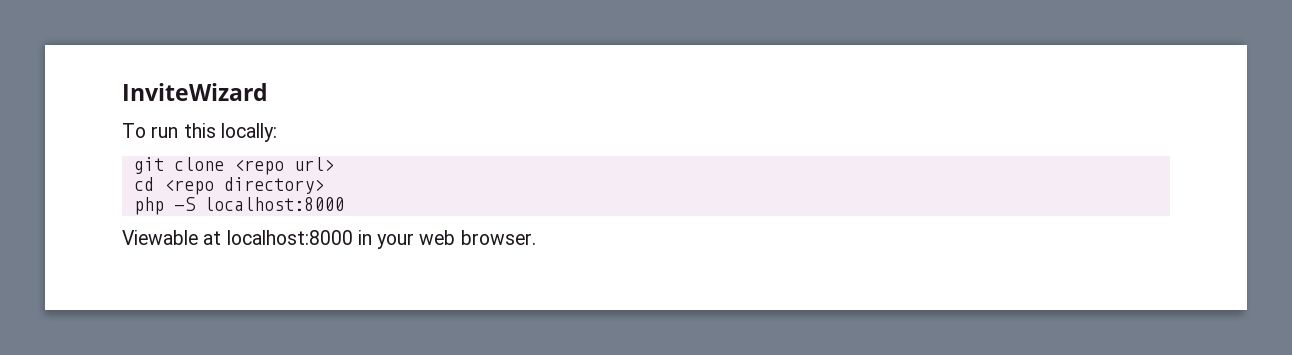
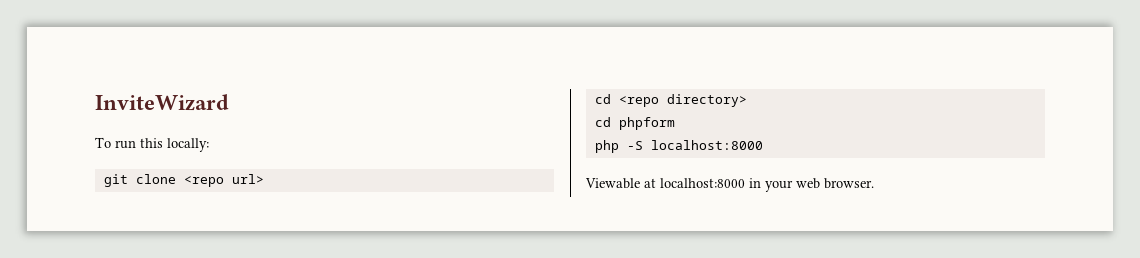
+ cd phpform

